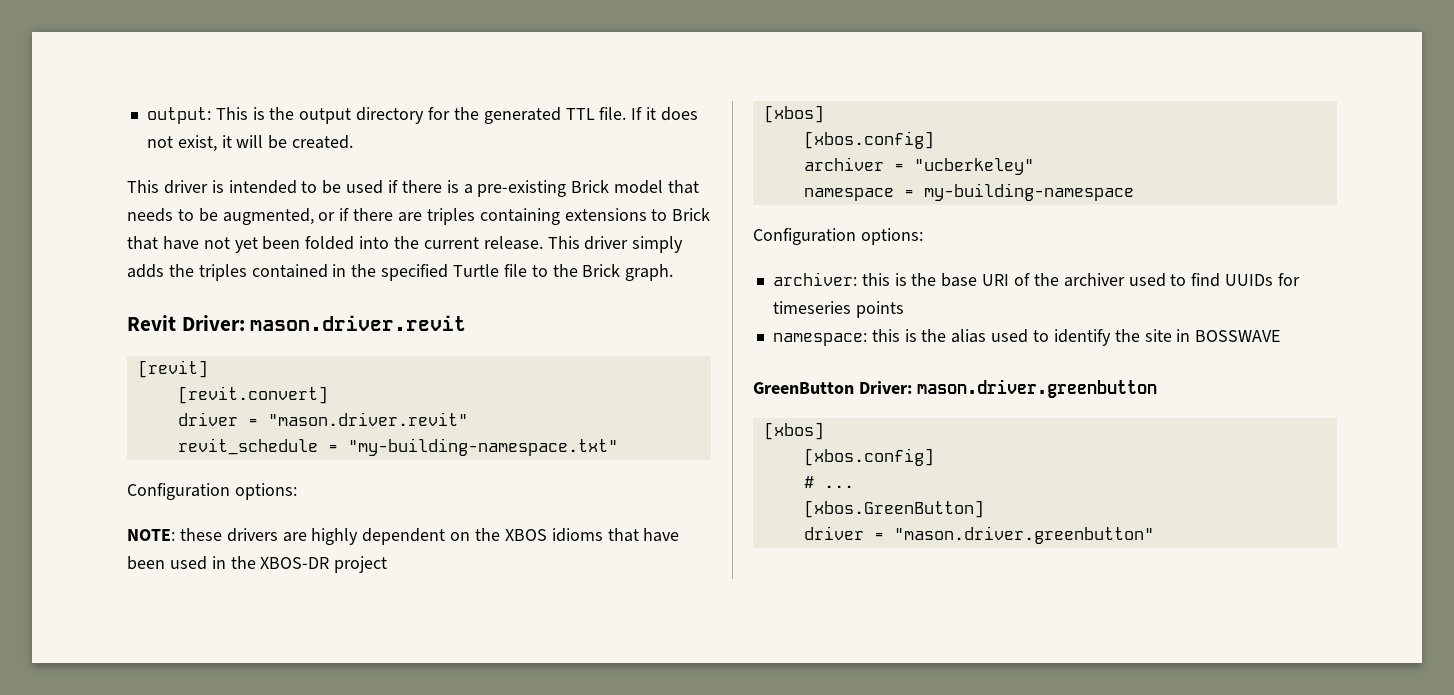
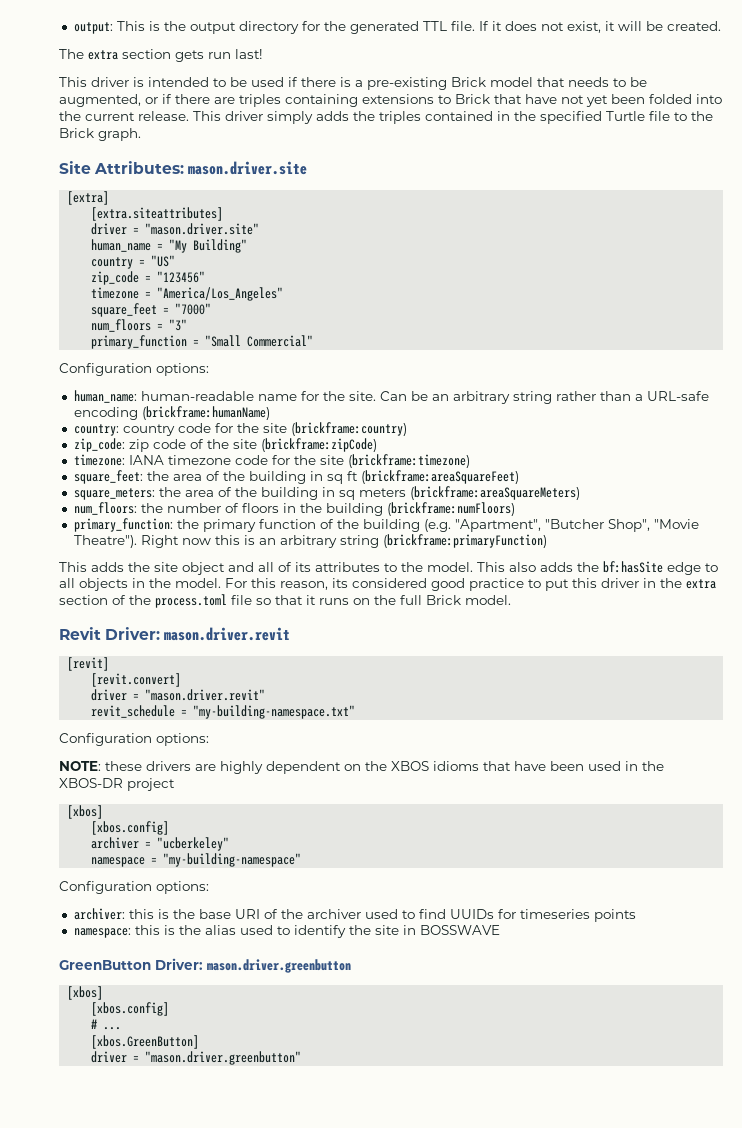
+ The extra section gets run last!
+ Site Attributes: mason.driver.site
+ [extra]
+ [extra.siteattributes]
+ driver = "mason.driver.site"
+ human_name = "My Building"
+ country = "US"
+ zip_code = "123456"
+ timezone = "America/Los_Angeles"
+ square_feet = "7000"
+ num_floors = "3"
+ primary_function = "Small Commercial"
+ Configuration options:
+ human_name: human-readable name for the site. Can be an arbitrary string rather than a URL-safe encoding (brickframe:humanName)
+ country: country code for the site (brickframe:country)
+ zip_code: zip code of the site (brickframe:zipCode)
+ timezone: IANA timezone code for the site (brickframe:timezone)
+ square_feet: the area of the building in sq ft (brickframe:areaSquareFeet)
+ square_meters: the area of the building in sq meters (brickframe:areaSquareMeters)
+ num_floors: the number of floors in the building (brickframe:numFloors)
+ primary_function: the primary function of the building (e.g. "Apartment", "Butcher Shop", "Movie Theatre"). Right now this is an arbitrary string (brickframe:primaryFunction)
+ This adds the site object and all of its attributes to the model. This also adds the bf:hasSite edge to all objects in the model. For this reason, its considered good practice to put this driver in the extra section of the process.toml file so that it runs on the full Brick model.
- namespace = my-building-namespace
+ namespace = "my-building-namespace"

